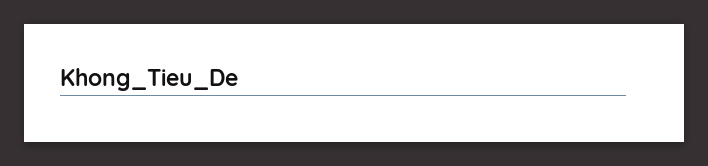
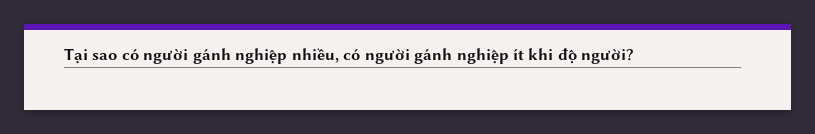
- Khong_Tieu_De
+ Tại sao có người gánh nghiệp nhiều, có người gánh nghiệp ít khi độ người?

